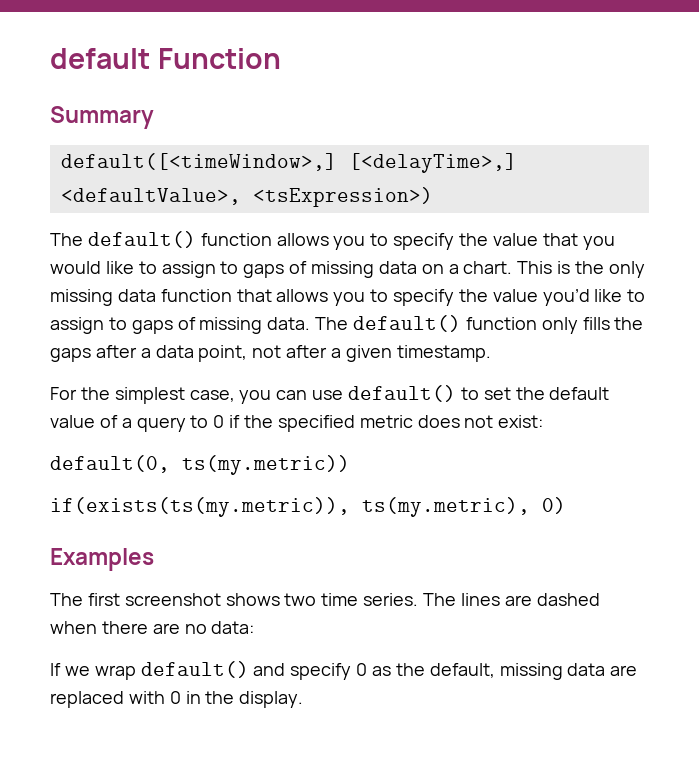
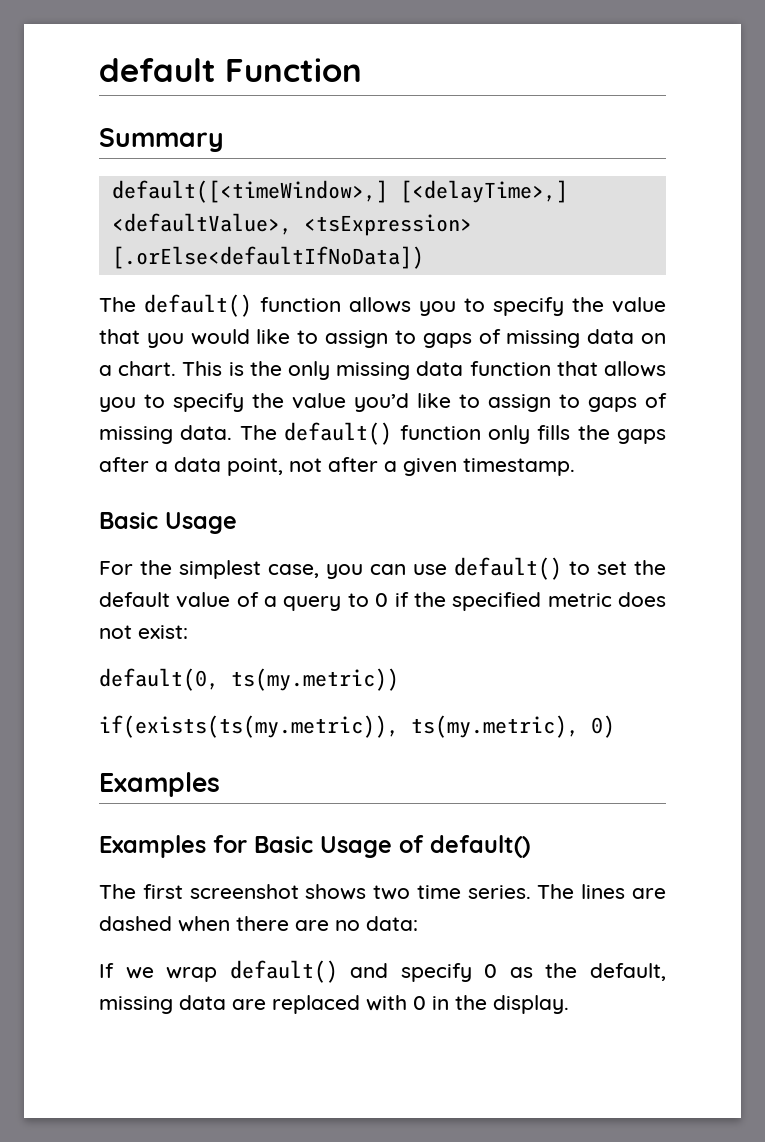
- default([<timeWindow>,] [<delayTime>,] <defaultValue>, <tsExpression>)
+ default([<timeWindow>,] [<delayTime>,] <defaultValue>, <tsExpression> [.orElse<defaultIfNoData])
  The default() function only fills the gaps after a data point, not after a given timestamp.
+ Basic Usage
+ Examples for Basic Usage of default()

